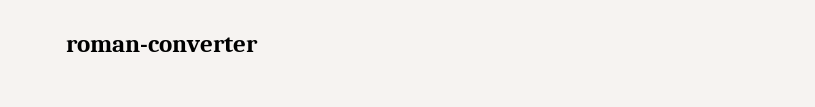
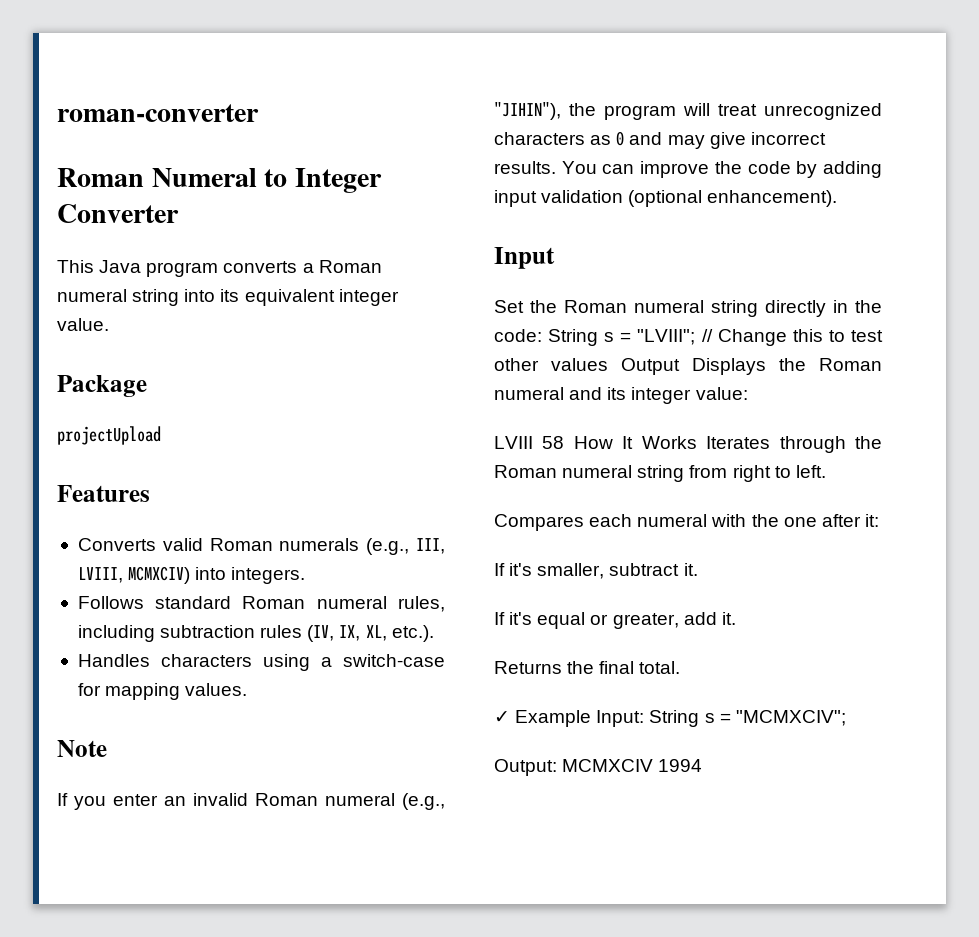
+ Roman Numeral to Integer Converter
+ This Java program converts a Roman numeral string into its equivalent integer value.
+ Package
+ projectUpload
+ Features
+ Converts valid Roman numerals (e.g., III, LVIII, MCMXCIV) into integers.
+ Follows standard Roman numeral rules, including subtraction rules (IV, IX, XL, etc.).
+ Handles characters using a switch-case for mapping values.
+ Note
+ If you enter an invalid Roman numeral (e.g., "JIHIN"), the program will treat unrecognized characters as 0 and may give incorrect results. You can improve the code by adding input validation (optional enhancement).
+ Input
+ Set the Roman numeral string directly in the code: String s = "LVIII"; // Change this to test other values Output Displays the Roman numeral and its integer value:
+ LVIII 58 How It Works Iterates through the Roman numeral string from right to left.
+ Compares each numeral with the one after it:
+ If it's smaller, subtract it.
+ If it's equal or greater, add it.
+ Returns the final total.
+ ✓ Example Input: String s = "MCMXCIV";
+ Output: MCMXCIV 1994

